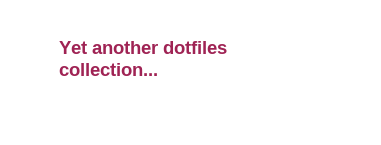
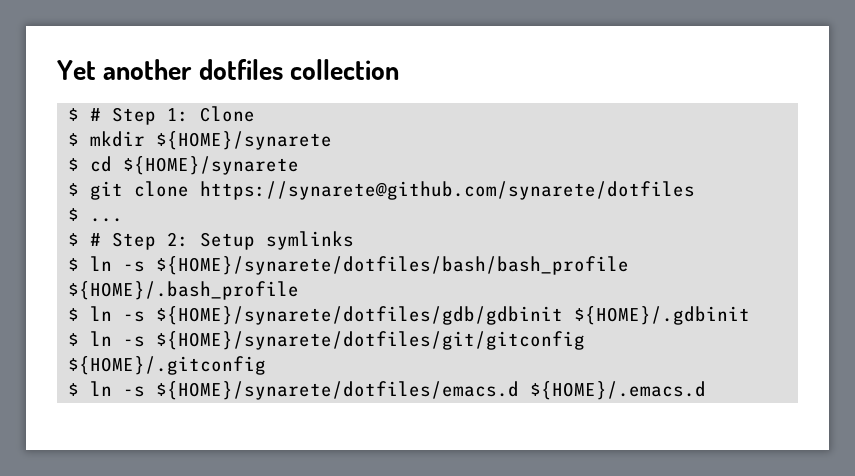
- Yet another dotfiles collection...
+ Yet another dotfiles collection
+ $ # Step 1: Clone
+ $ mkdir ${HOME}/synarete
+ $ cd ${HOME}/synarete
+ $ git clone https://synarete@github.com/synarete/dotfiles
+ $ ...
+ $ # Step 2: Setup symlinks
+ $ ln -s ${HOME}/synarete/dotfiles/bash/bash_profile ${HOME}/.bash_profile
+ $ ln -s ${HOME}/synarete/dotfiles/gdb/gdbinit ${HOME}/.gdbinit
+ $ ln -s ${HOME}/synarete/dotfiles/git/gitconfig ${HOME}/.gitconfig
+ $ ln -s ${HOME}/synarete/dotfiles/emacs.d ${HOME}/.emacs.d

